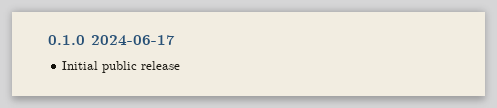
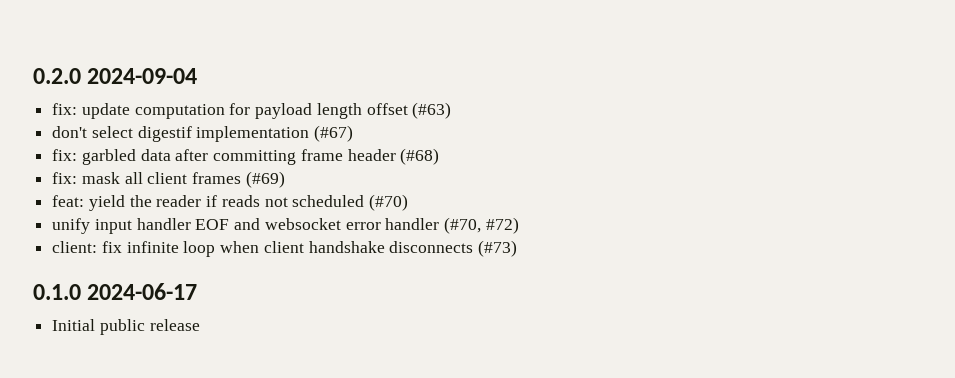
+ 0.2.0 2024-09-04
+ fix: update computation for payload length offset (#63)
+ don't select digestif implementation (#67)
+ fix: garbled data after committing frame header (#68)
+ fix: mask all client frames (#69)
+ feat: yield the reader if reads not scheduled (#70)
+ unify input handler EOF and websocket error handler (#70, #72)
+ client: fix infinite loop when client handshake disconnects (#73)

